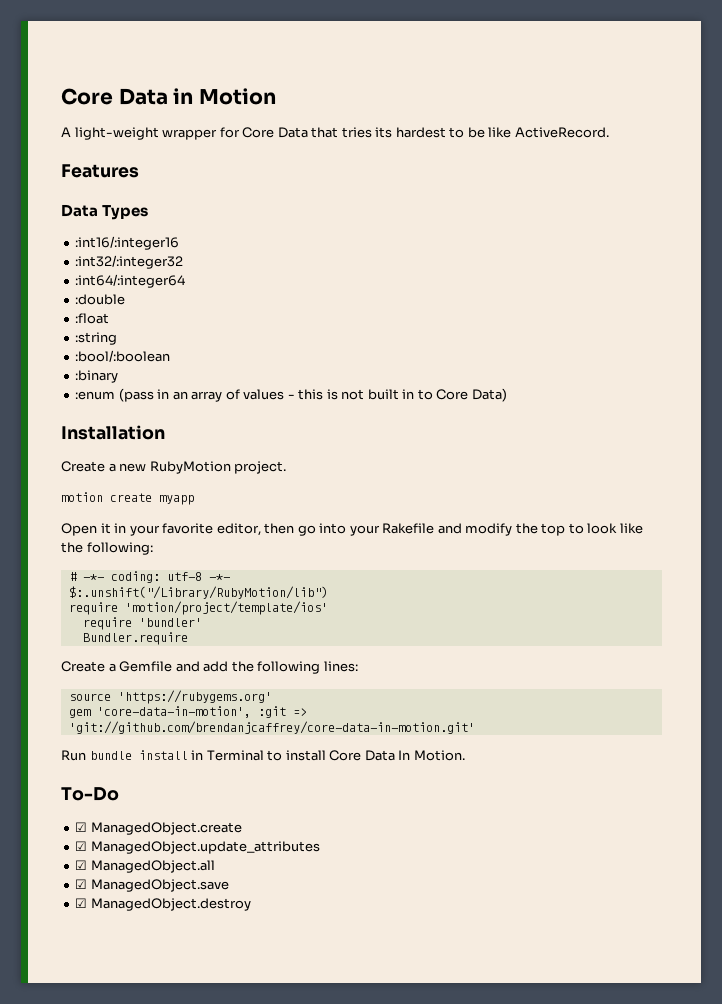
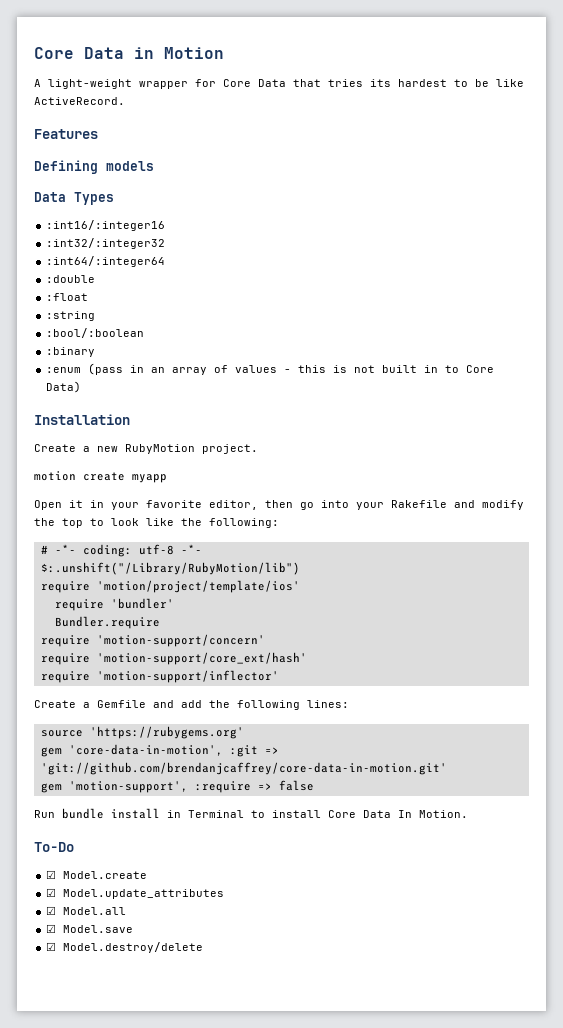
+ Defining models
+ require 'motion-support/concern'
+ require 'motion-support/core_ext/hash'
+ require 'motion-support/inflector'
+ gem 'motion-support', :require => false
- ☑ ManagedObject.create
- ☑ ManagedObject.update_attributes
- ☑ ManagedObject.all
- ☑ ManagedObject.save
- ☑ ManagedObject.destroy
+ ☑ Model.create
+ ☑ Model.update_attributes
+ ☑ Model.all
+ ☑ Model.save
+ ☑ Model.destroy/delete

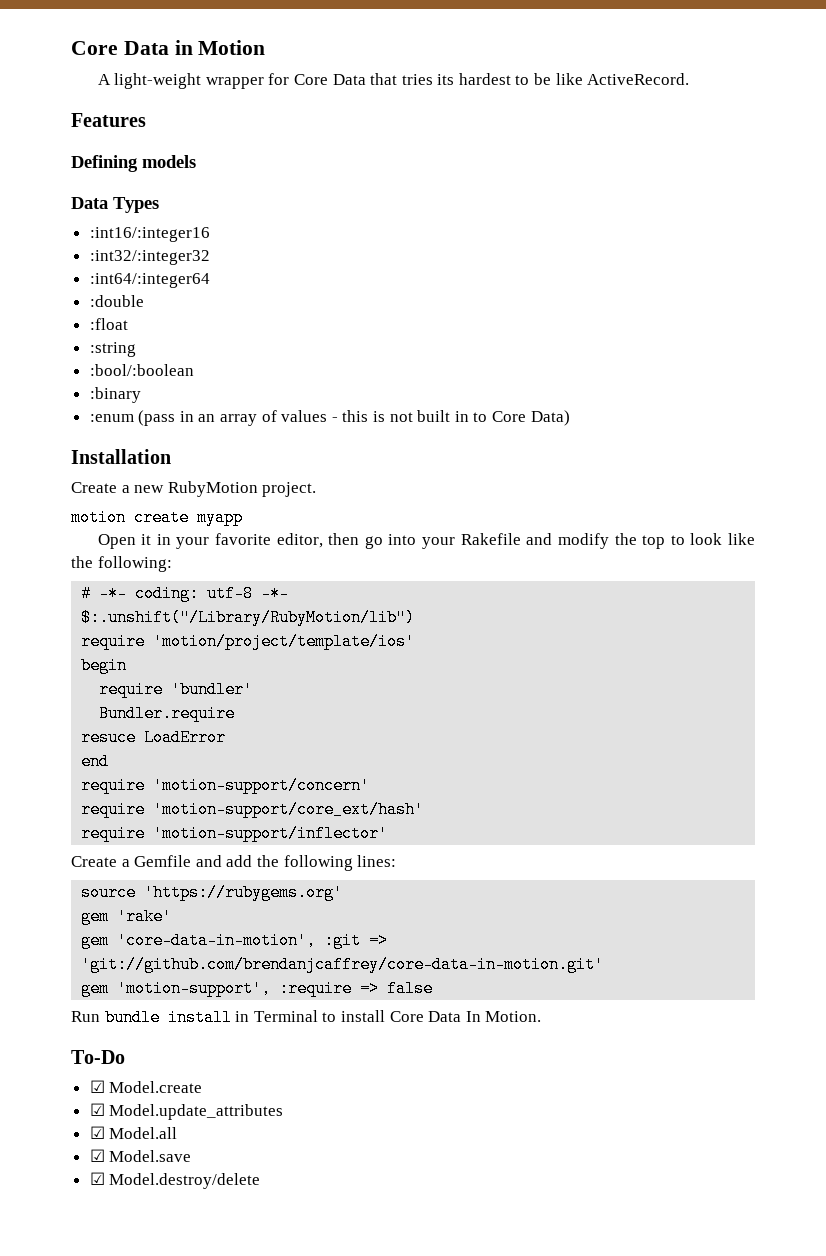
+ begin
+ resuce LoadError
+ end
+ gem 'rake'

